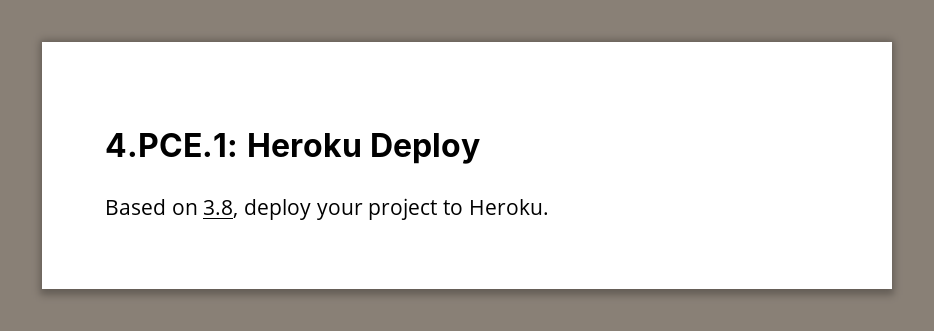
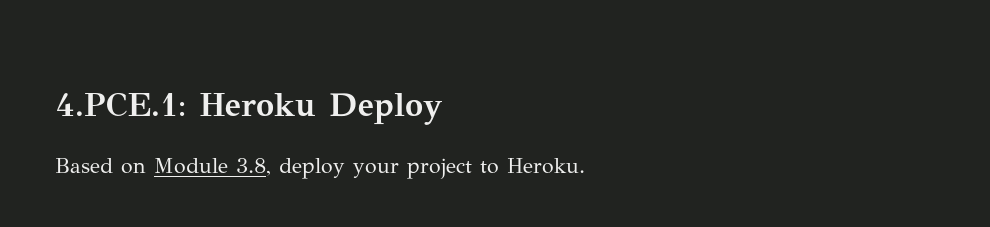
- Based on 3.8, deploy your project to Heroku.
+ Based on Module 3.8, deploy your project to Heroku.

